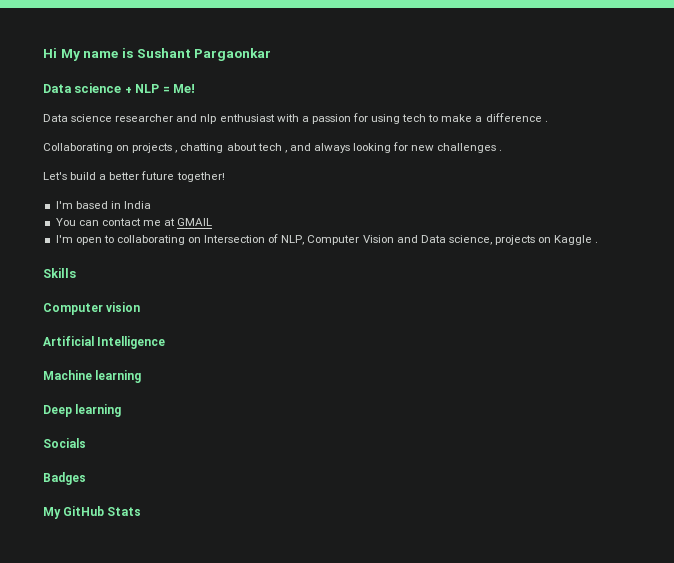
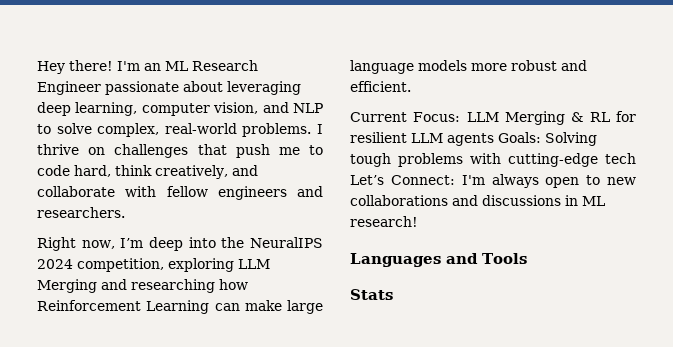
- Hi My name is Sushant Pargaonkar
- Data science + NLP = Me!
- Data science researcher and nlp enthusiast with a passion for using tech to make a difference .
- Collaborating on projects , chatting about tech , and always looking for new challenges .
- Let's build a better future together!
- I'm based in India
- You can contact me at GMAIL
- I'm open to collaborating on Intersection of NLP, Computer Vision and Data science, projects on Kaggle .
- Skills
- Computer vision
- Artificial Intelligence
- Machine learning
- Deep learning
- Socials
- Badges
- My GitHub Stats
+ Hey there! I'm an ML Research Engineer passionate about leveraging deep learning, computer vision, and NLP to solve complex, real-world problems. I thrive on challenges that push me to code hard, think creatively, and collaborate with fellow engineers and researchers.
+ Right now, I’m deep into the NeuralIPS 2024 competition, exploring LLM Merging and researching how Reinforcement Learning can make large language models more robust and efficient.
+ Current Focus: LLM Merging & RL for resilient LLM agents Goals: Solving tough problems with cutting-edge tech Let’s Connect: I'm always open to new collaborations and discussions in ML research!
+ Languages and Tools
+ Stats

